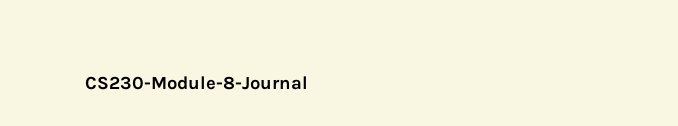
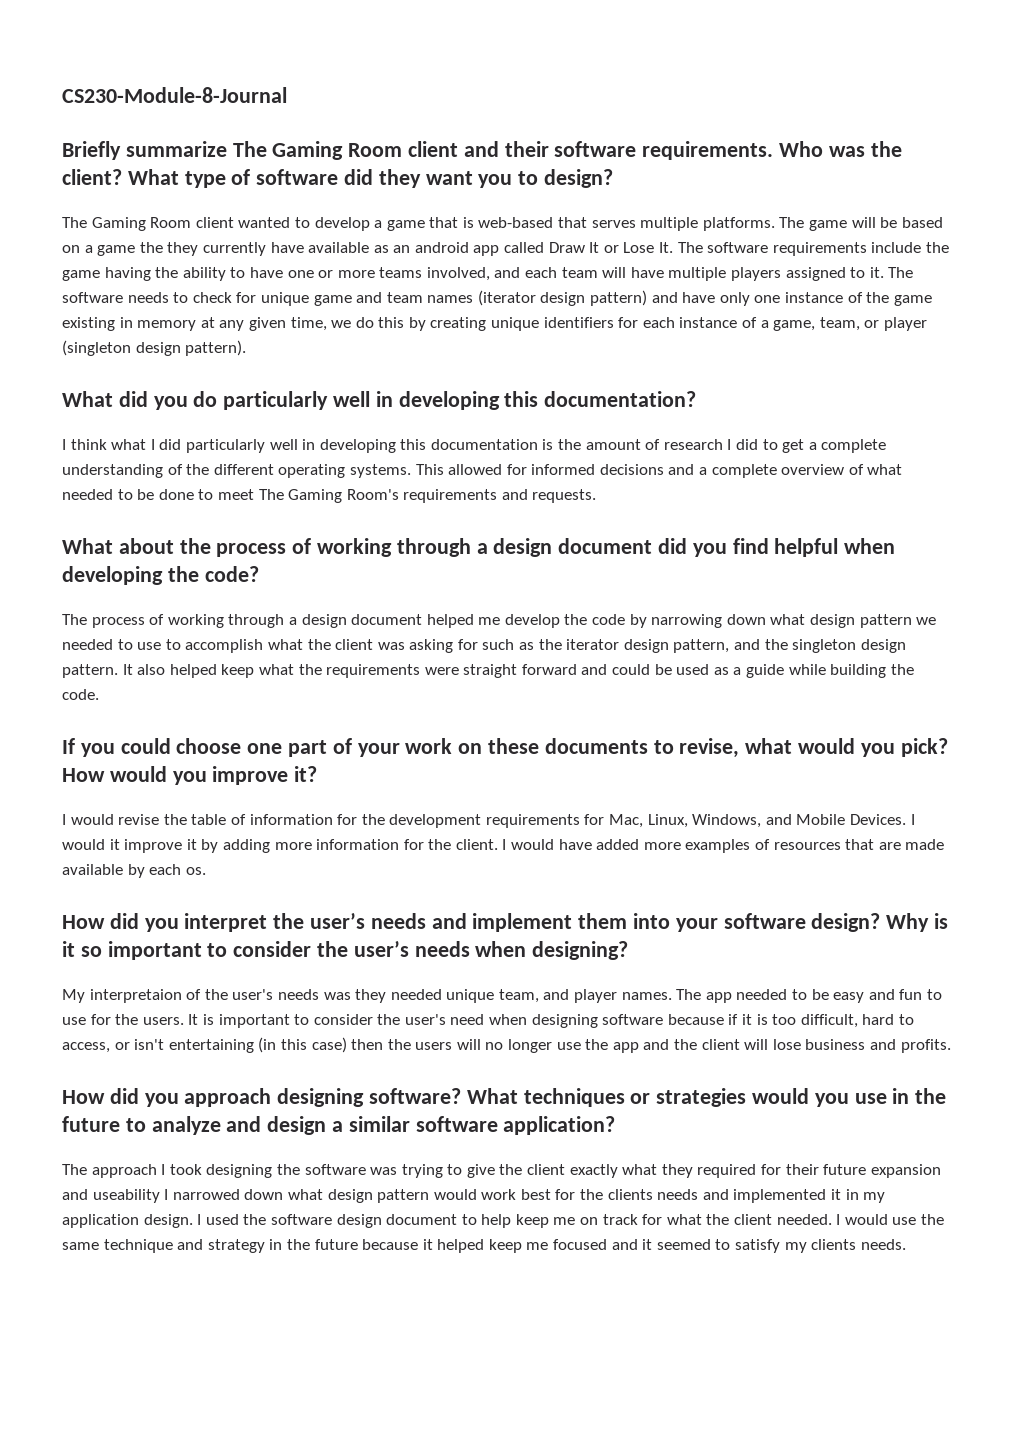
+ Briefly summarize The Gaming Room client and their software requirements. Who was the client? What type of software did they want you to design?
+ The Gaming Room client wanted to develop a game that is web-based that serves multiple platforms. The game will be based on a game the they currently have available as an android app called Draw It or Lose It. The software requirements include the game having the ability to have one or more teams involved, and each team will have multiple players assigned to it. The software needs to check for unique game and team names (iterator design pattern) and have only one instance of the game existing in memory at any given time, we do this by creating unique identifiers for each instance of a game, team, or player (singleton design pattern).
+ What did you do particularly well in developing this documentation?
+ I think what I did particularly well in developing this documentation is the amount of research I did to get a complete understanding of the different operating systems. This allowed for informed decisions and a complete overview of what needed to be done to meet The Gaming Room's requirements and requests.
+ What about the process of working through a design document did you find helpful when developing the code?
+ The process of working through a design document helped me develop the code by narrowing down what design pattern we needed to use to accomplish what the client was asking for such as the iterator design pattern, and the singleton design pattern. It also helped keep what the requirements were straight forward and could be used as a guide while building the code.
+ If you could choose one part of your work on these documents to revise, what would you pick? How would you improve it?
+ I would revise the table of information for the development requirements for Mac, Linux, Windows, and Mobile Devices. I would it improve it by adding more information for the client. I would have added more examples of resources that are made available by each os.
+ How did you interpret the user’s needs and implement them into your software design? Why is it so important to consider the user’s needs when designing?
+ My interpretaion of the user's needs was they needed unique team, and player names. The app needed to be easy and fun to use for the users. It is important to consider the user's need when designing software because if it is too difficult, hard to access, or isn't entertaining (in this case) then the users will no longer use the app and the client will lose business and profits.
+ How did you approach designing software? What techniques or strategies would you use in the future to analyze and design a similar software application?
+ The approach I took designing the software was trying to give the client exactly what they required for their future expansion and useability I narrowed down what design pattern would work best for the clients needs and implemented it in my application design. I used the software design document to help keep me on track for what the client needed. I would use the same technique and strategy in the future because it helped keep me focused and it seemed to satisfy my clients needs.

